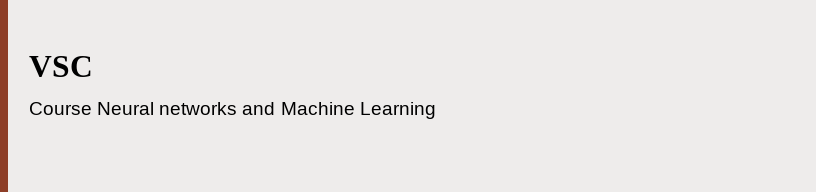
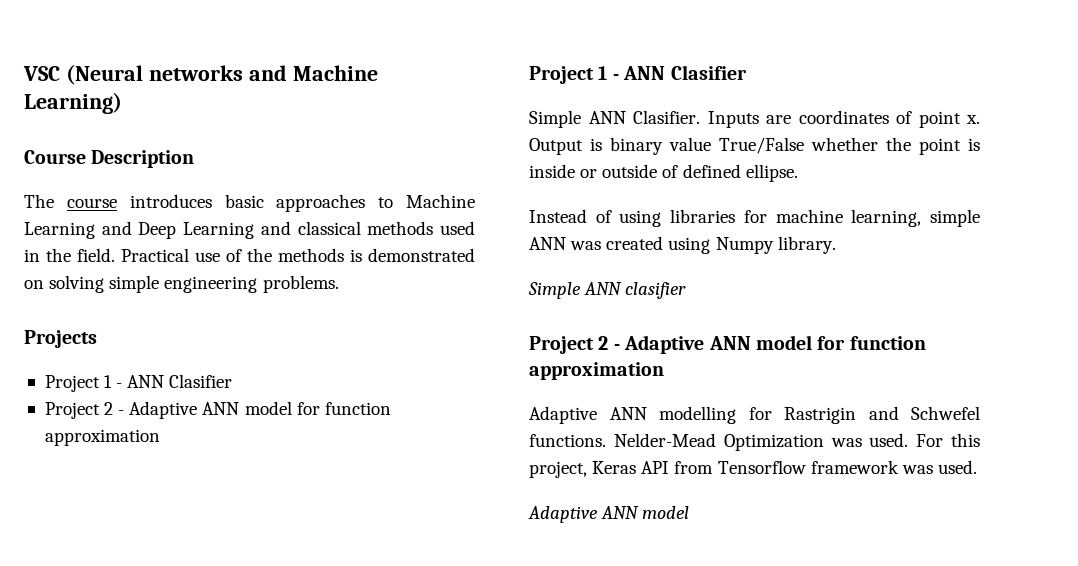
- VSC
- Course Neural networks and Machine Learning
+ VSC (Neural networks and Machine Learning)
+ Course Description
+ The course introduces basic approaches to Machine Learning and Deep Learning and classical methods used in the field. Practical use of the methods is demonstrated on solving simple engineering problems.
+ Projects
+ Project 1 - ANN Clasifier
+ Project 2 - Adaptive ANN model for function approximation
+ Project 1 - ANN Clasifier
+ Simple ANN Clasifier. Inputs are coordinates of point x. Output is binary value True/False whether the point is inside or outside of defined ellipse.
+ Instead of using libraries for machine learning, simple ANN was created using Numpy library.
+ Simple ANN clasifier
+ Project 2 - Adaptive ANN model for function approximation
+ Adaptive ANN modelling for Rastrigin and Schwefel functions. Nelder-Mead Optimization was used. For this project, Keras API from Tensorflow framework was used.
+ Adaptive ANN model

